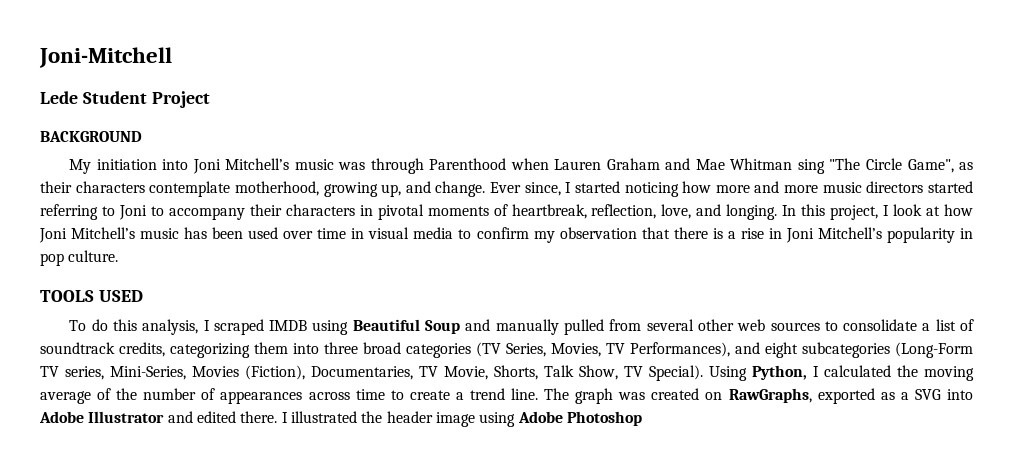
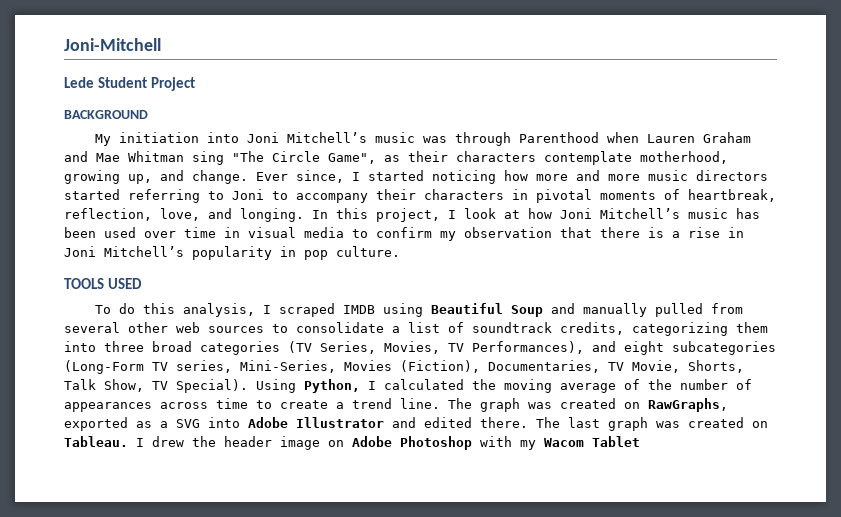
- I illustrated the header image using Adobe Photoshop
+ The last graph was created on Tableau. I drew the header image on Adobe Photoshop with my Wacom Tablet

